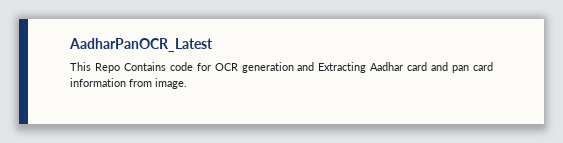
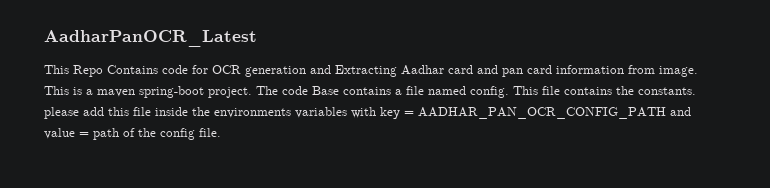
+ This is a maven spring-boot project. The code Base contains a file named config. This file contains the constants. please add this file inside the environments variables with key = AADHAR_PAN_OCR_CONFIG_PATH and value = path of the config file.

